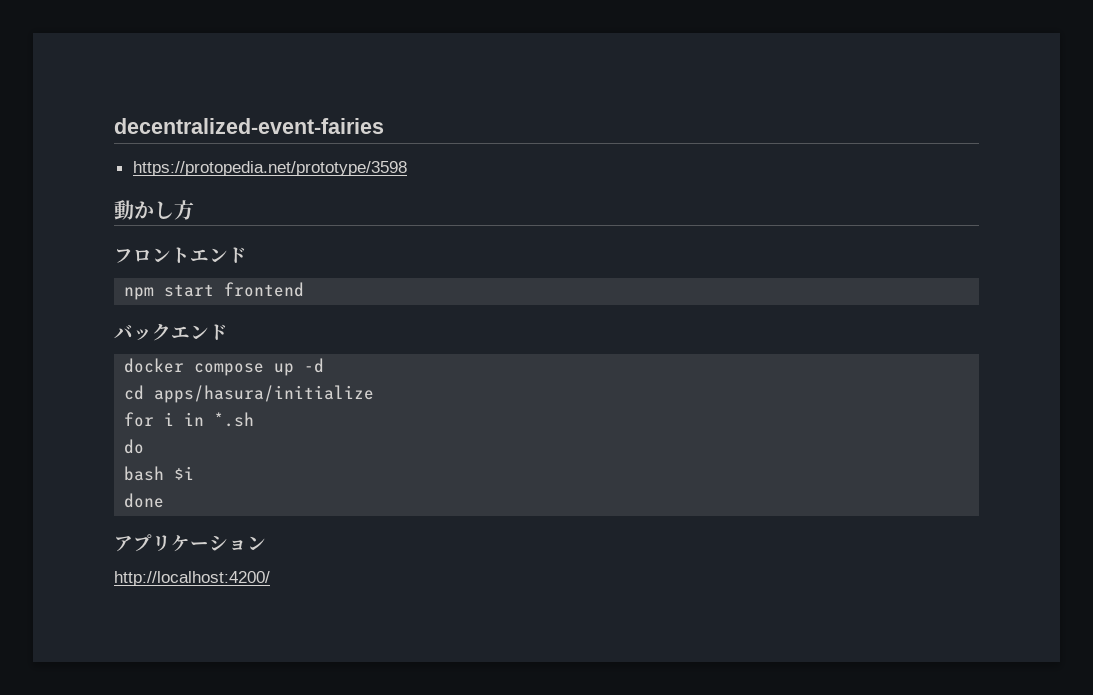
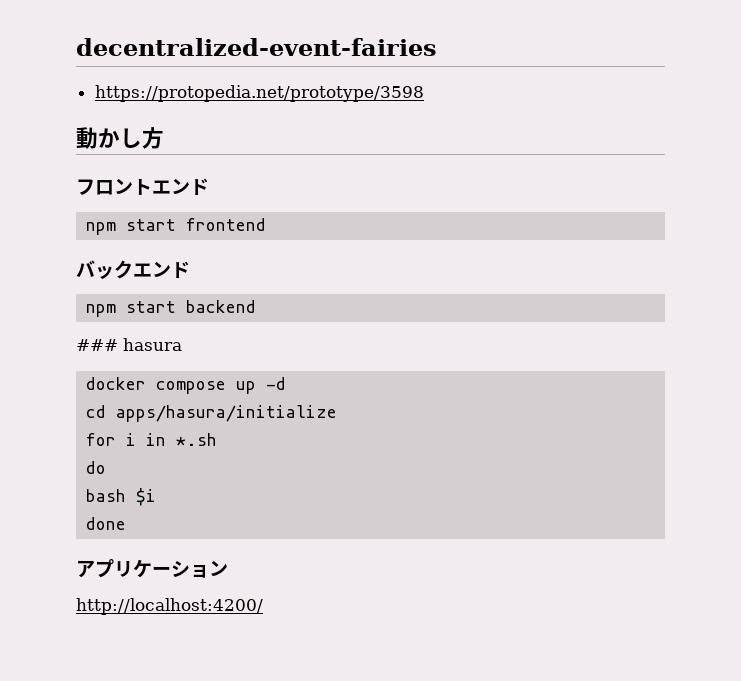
+ npm start backend
+ ### hasura

